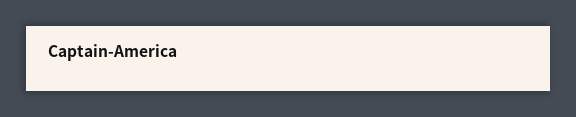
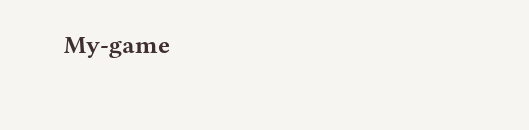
- Captain-America
+ My-game

